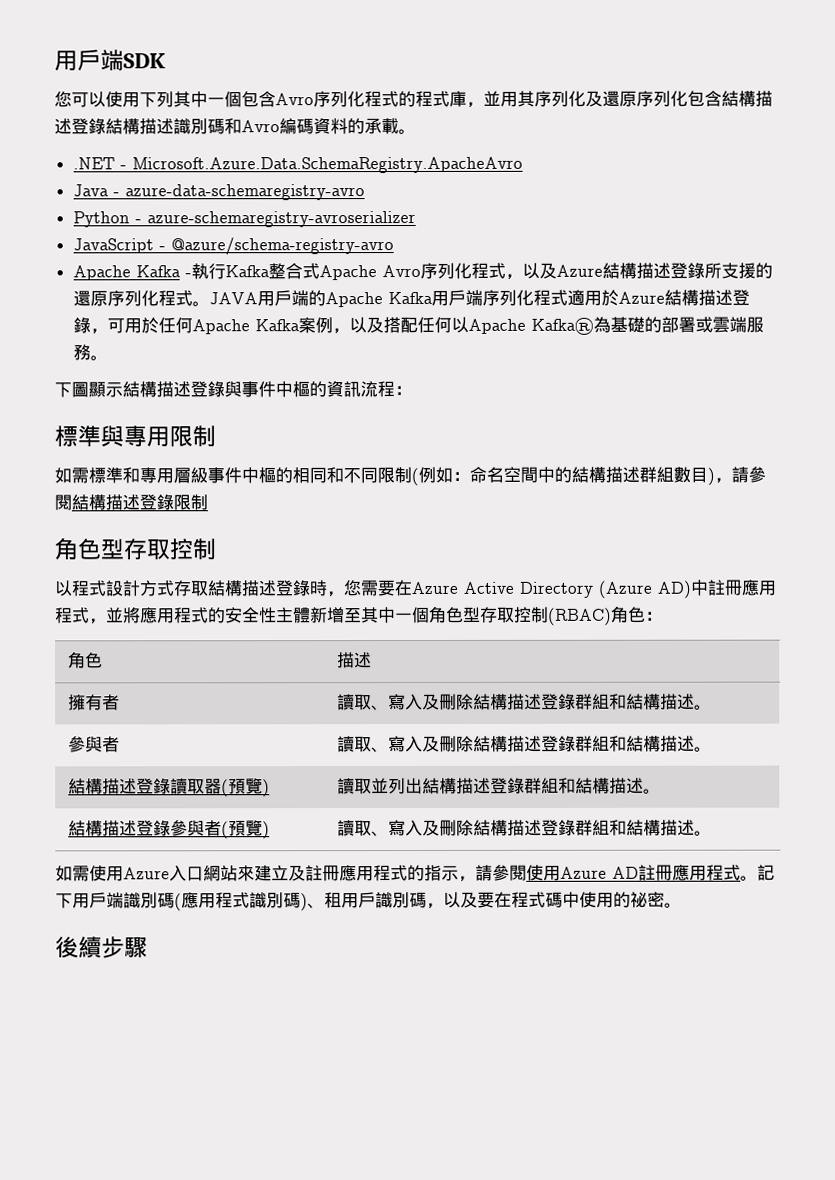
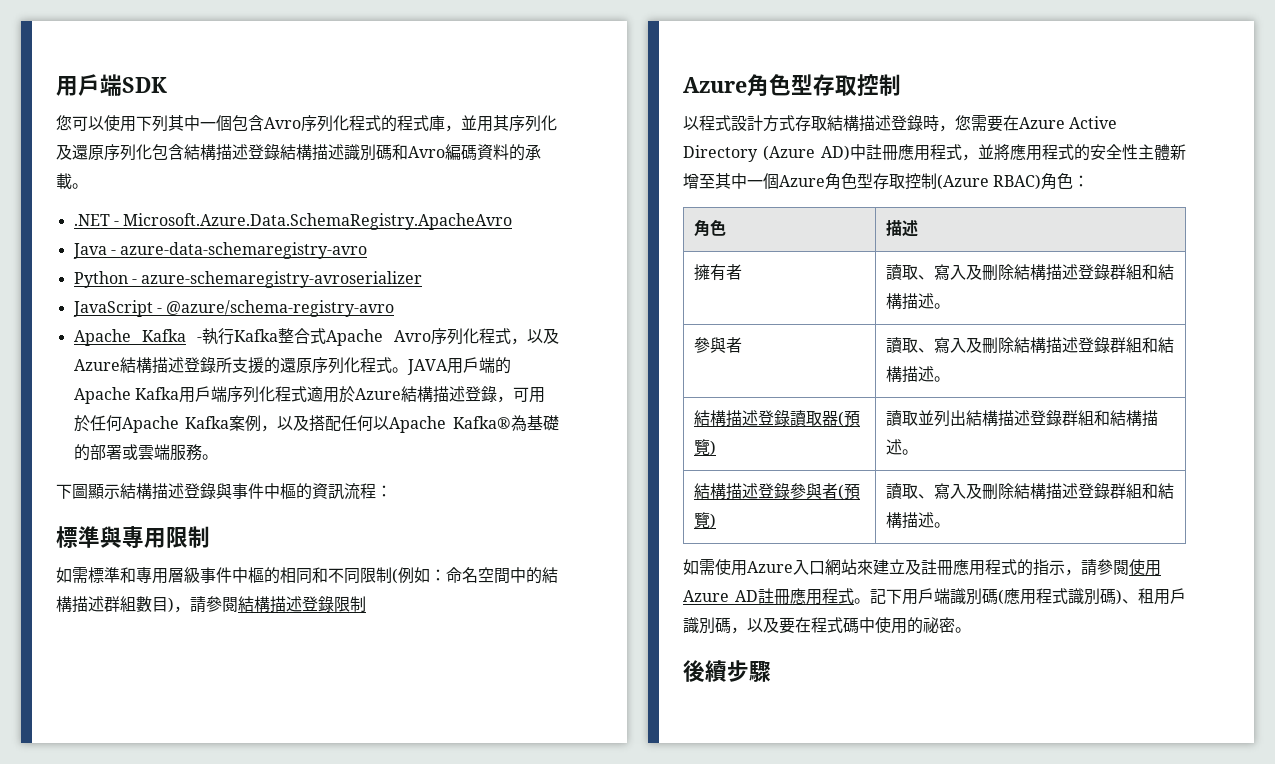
  如需標準和專用層級事件中樞的相同和不同限制(例如：命名空間中的結構描述群組數目)，請參閱結構描述登錄限制
- 角色型存取控制
+ Azure角色型存取控制
- 以程式設計方式存取結構描述登錄時，您需要在Azure Active Directory (Azure AD)中註冊應用程式，並將應用程式的安全性主體新增至其中一個角色型存取控制(RBAC)角色：
+ 以程式設計方式存取結構描述登錄時，您需要在Azure Active Directory (Azure AD)中註冊應用程式，並將應用程式的安全性主體新增至其中一個Azure角色型存取控制(Azure RBAC)角色：

